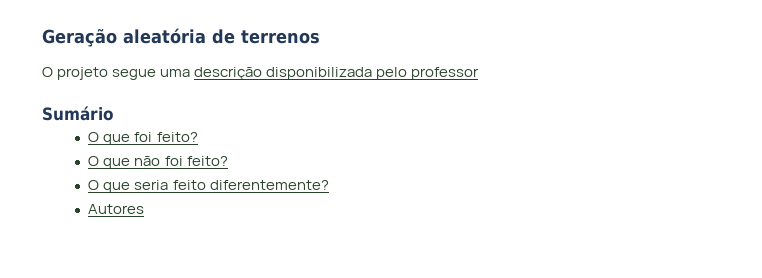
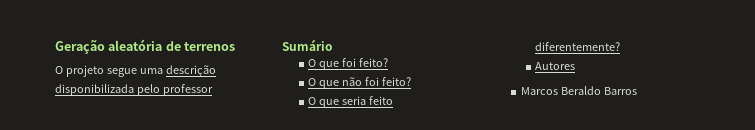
+ Marcos Beraldo Barros

